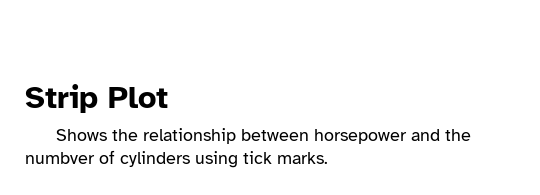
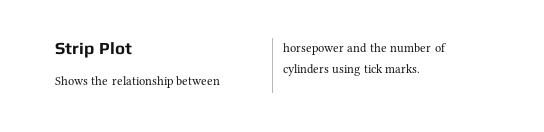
- Shows the relationship between horsepower and the numbver of cylinders using tick marks.
+ Shows the relationship between horsepower and the number of cylinders using tick marks.

